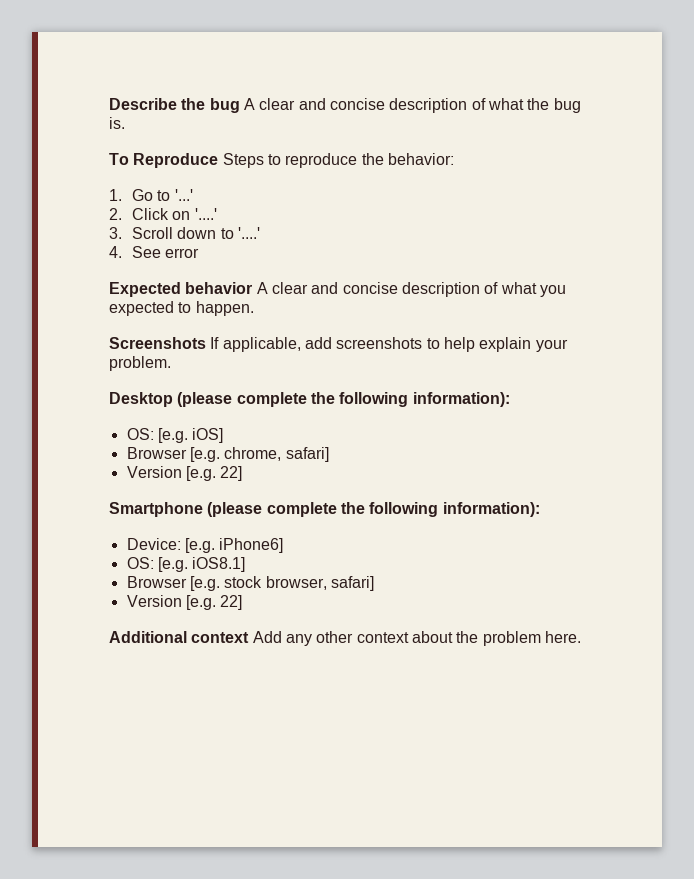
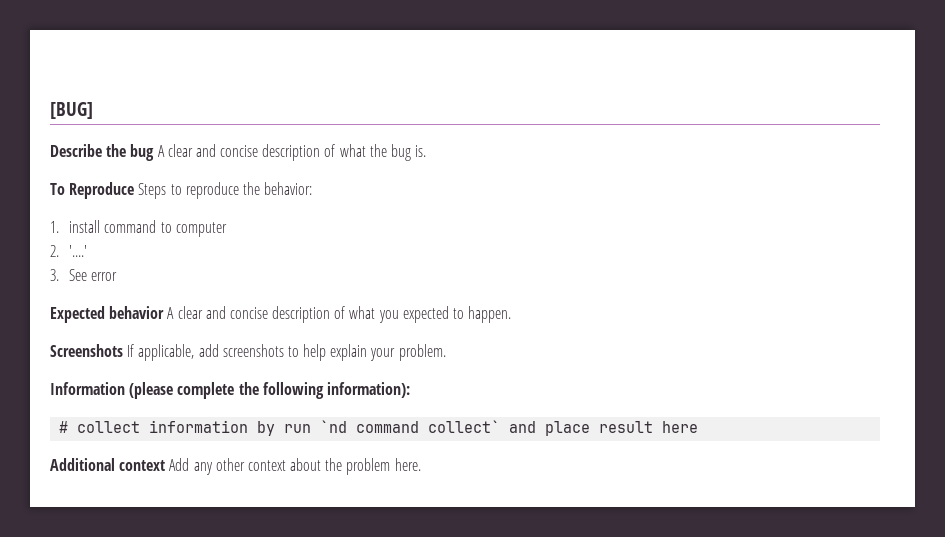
+ [BUG]
- 1. Go to '...'
- 2. Click on '....'
- 3. Scroll down to '....'
- 4. See error
+ 1. install command to computer
+ 2. '....'
+ 3. See error
- Desktop (please complete the following information):
- OS: [e.g. iOS]
- Browser [e.g. chrome, safari]
- Version [e.g. 22]
- Smartphone (please complete the following information):
- Device: [e.g. iPhone6]
- OS: [e.g. iOS8.1]
- Browser [e.g. stock browser, safari]
- Version [e.g. 22]
+ Information (please complete the following information):
+ # collect information by run `nd command collect` and place result here

